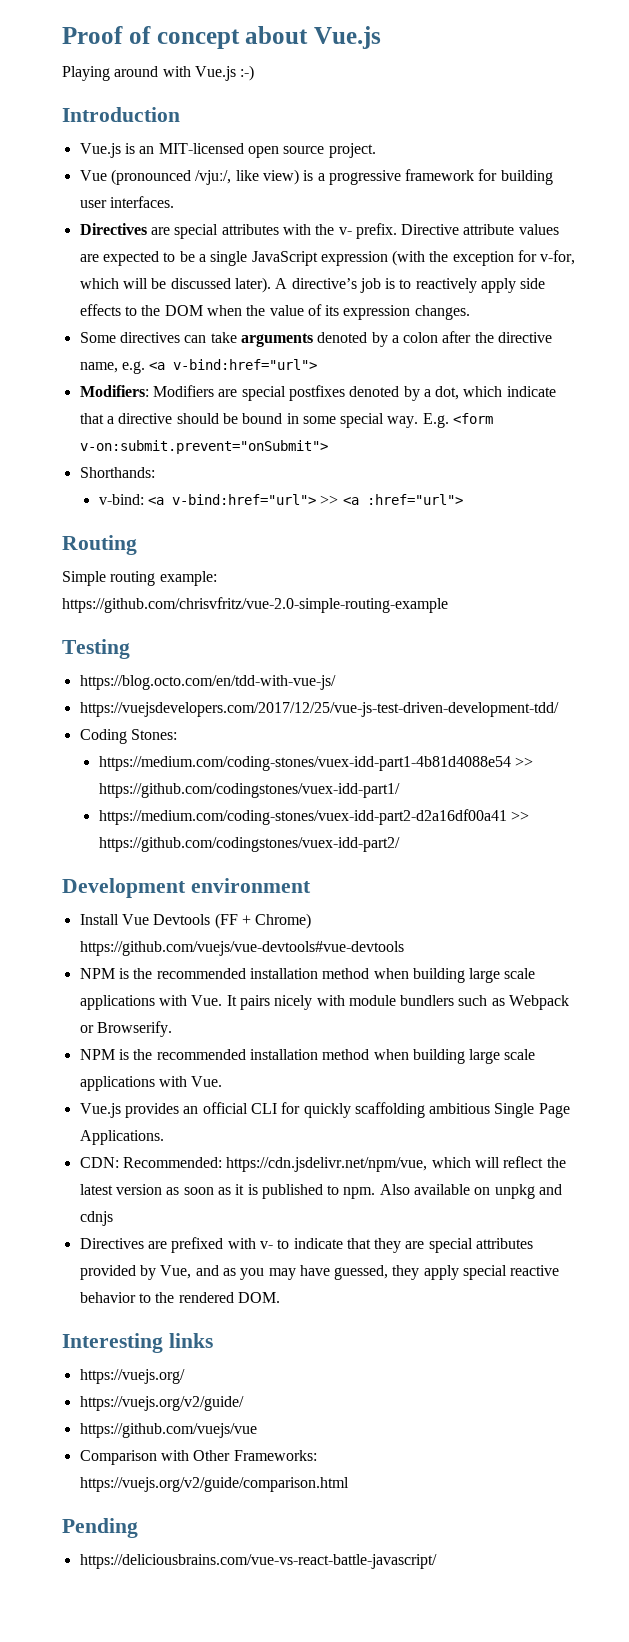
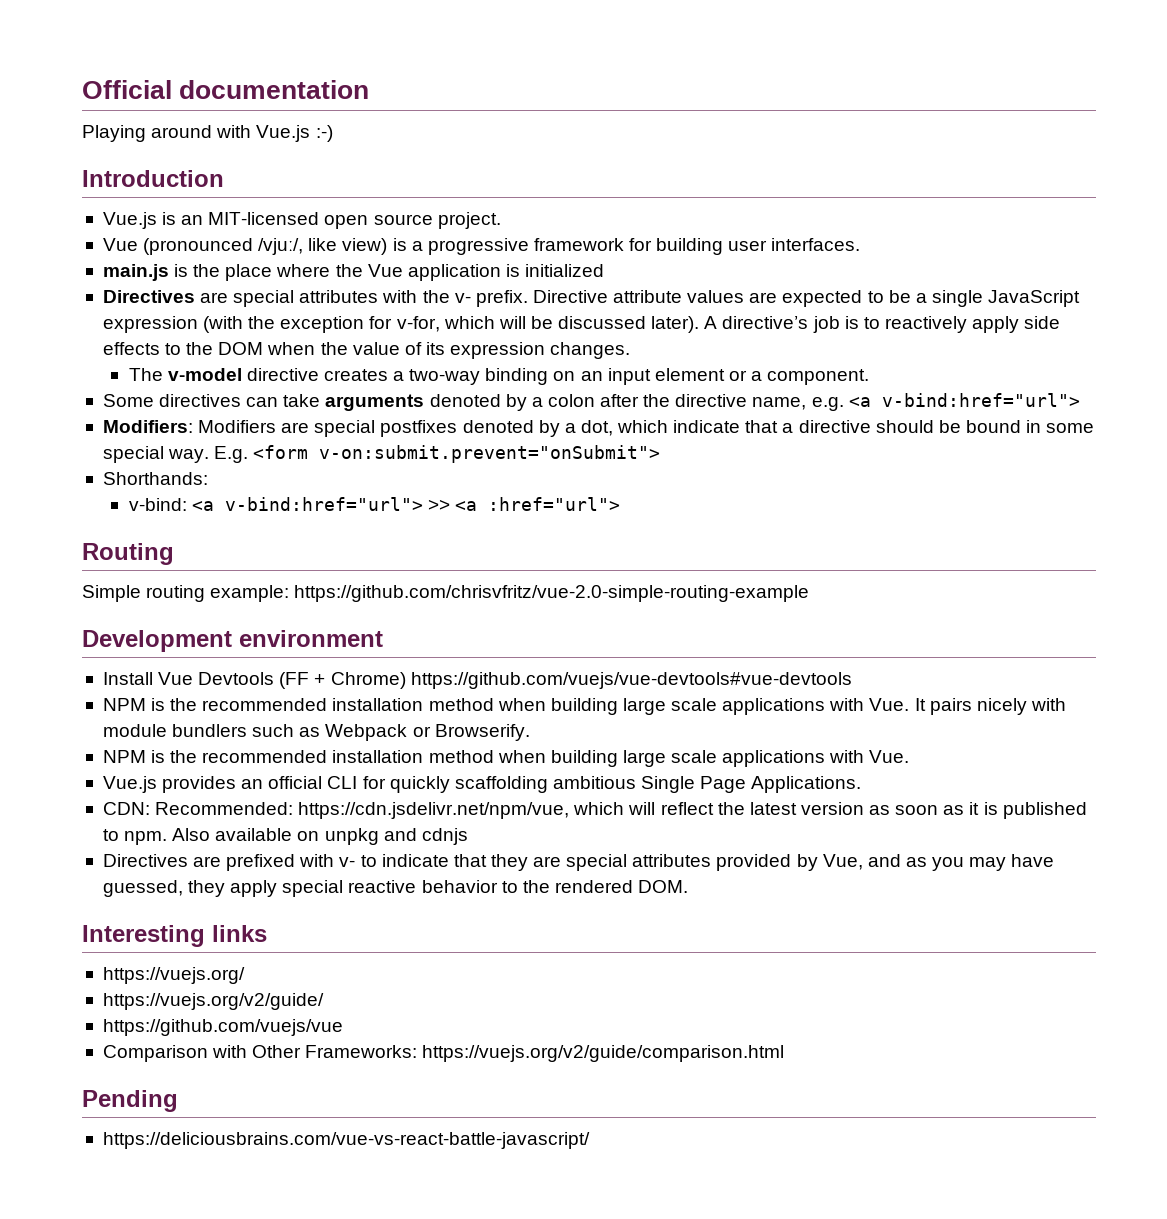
- Proof of concept about Vue.js
+ Official documentation
+ main.js is the place where the Vue application is initialized
+ The v-model directive creates a two-way binding on an input element or a component.
- Testing
- https://blog.octo.com/en/tdd-with-vue-js/
- https://vuejsdevelopers.com/2017/12/25/vue-js-test-driven-development-tdd/
- Coding Stones:
- https://medium.com/coding-stones/vuex-idd-part1-4b81d4088e54 >> https://github.com/codingstones/vuex-idd-part1/
- https://medium.com/coding-stones/vuex-idd-part2-d2a16df00a41 >> https://github.com/codingstones/vuex-idd-part2/

